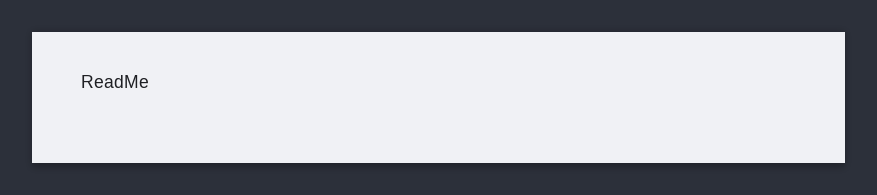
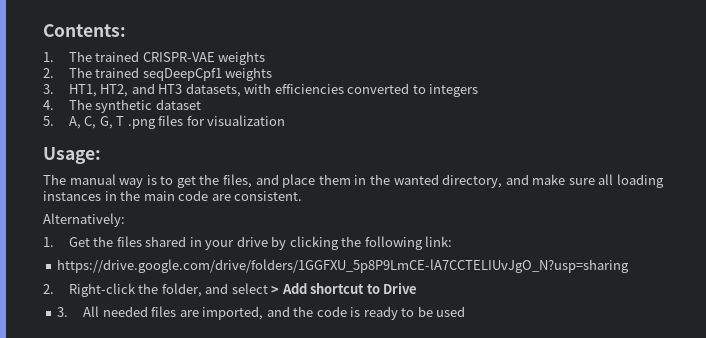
- ReadMe
+ Contents:
+ 1. The trained CRISPR-VAE weights
+ 2. The trained seqDeepCpf1 weights
+ 3. HT1, HT2, and HT3 datasets, with efficiencies converted to integers
+ 4. The synthetic dataset
+ 5. A, C, G, T .png files for visualization
+ Usage:
+ The manual way is to get the files, and place them in the wanted directory, and make sure all loading instances in the main code are consistent.
+ Alternatively:
+ 1. Get the files shared in your drive by clicking the following link:
+ https://drive.google.com/drive/folders/1GGFXU_5p8P9LmCE-lA7CCTELIUvJgO_N?usp=sharing
+ 2. Right-click the folder, and select > Add shortcut to Drive
+ 3. All needed files are imported, and the code is ready to be used

